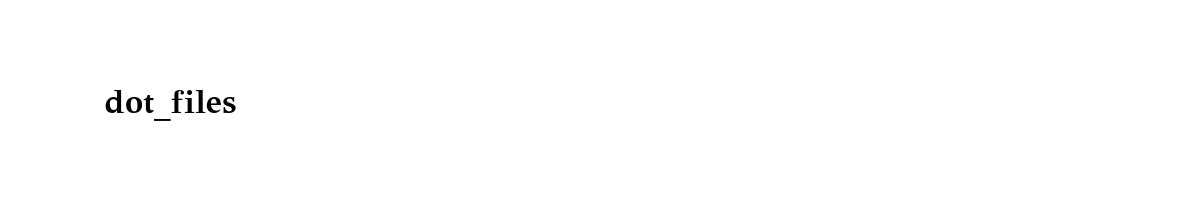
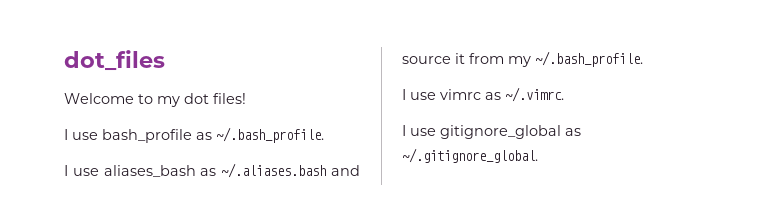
+ Welcome to my dot files!
+ I use bash_profile as ~/.bash_profile.
+ I use aliases_bash as ~/.aliases.bash and source it from my ~/.bash_profile.
+ I use vimrc as ~/.vimrc.
+ I use gitignore_global as ~/.gitignore_global.

